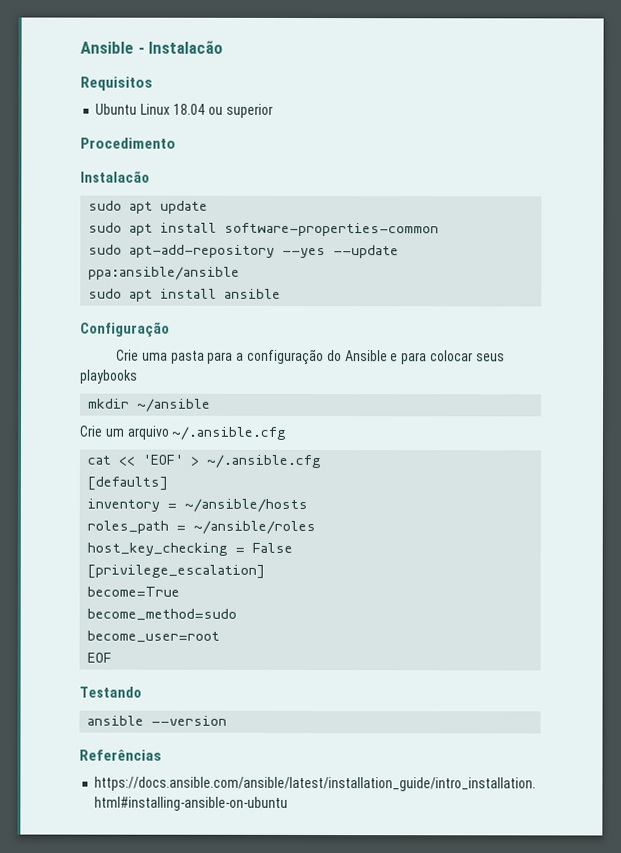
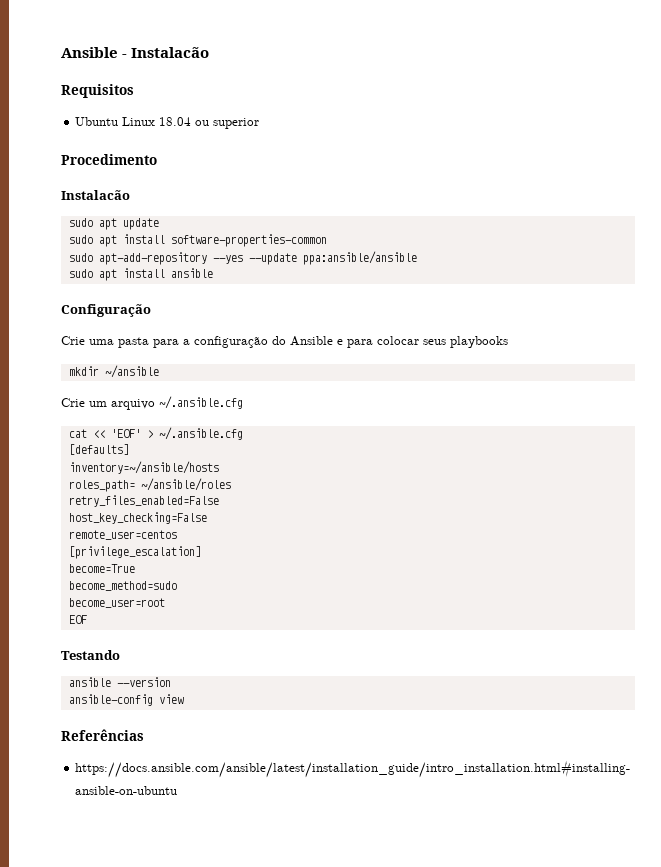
- inventory = ~/ansible/hosts
- roles_path = ~/ansible/roles
- host_key_checking = False
+ inventory=~/ansible/hosts
+ roles_path= ~/ansible/roles
+ retry_files_enabled=False
+ host_key_checking=False
+ remote_user=centos
+ ansible-config view

